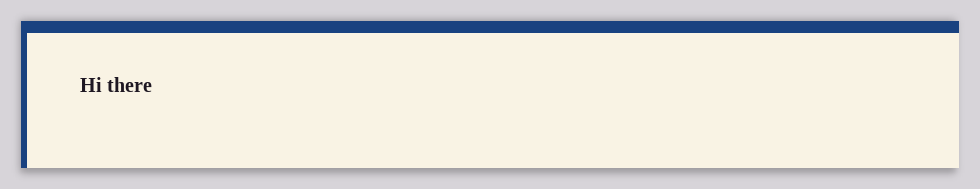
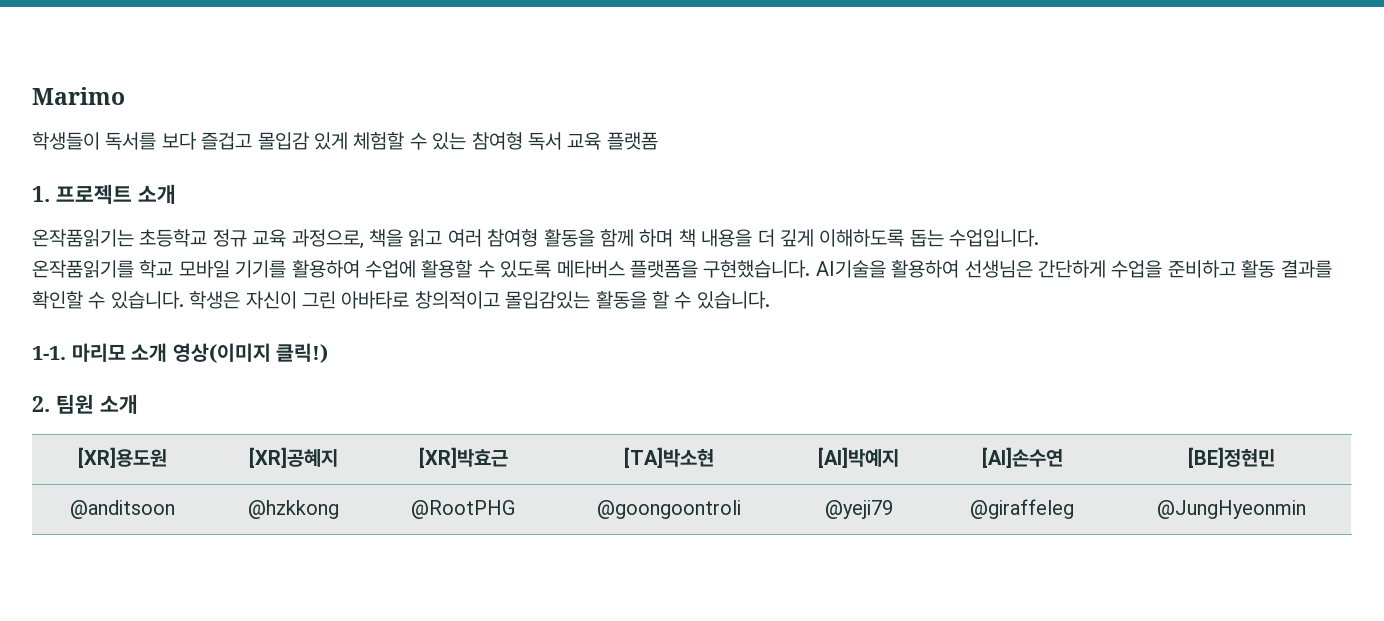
- Hi there
+ Marimo
+ 학생들이 독서를 보다 즐겁고 몰입감 있게 체험할 수 있는 참여형 독서 교육 플랫폼
+ 1. 프로젝트 소개
+ 온작품읽기는 초등학교 정규 교육 과정으로, 책을 읽고 여러 참여형 활동을 함께 하며 책 내용을 더 깊게 이해하도록 돕는 수업입니다.
+ 온작품읽기를 학교 모바일 기기를 활용하여 수업에 활용할 수 있도록 메타버스 플랫폼을 구현했습니다. AI기술을 활용하여 선생님은 간단하게 수업을 준비하고 활동 결과를 확인할 수 있습니다. 학생은 자신이 그린 아바타로 창의적이고 몰입감있는 활동을 할 수 있습니다.
+ 1-1. 마리모 소개 영상(이미지 클릭!)
+ 2. 팀원 소개
+ [XR]용도원 | [XR]공혜지 | [XR]박효근 | [TA]박소현 | [AI]박예지 | [AI]손수연 | [BE]정현민
+ @anditsoon | @hzkkong | @RootPHG | @goongoontroli | @yeji79 | @giraffeleg | @JungHyeonmin

